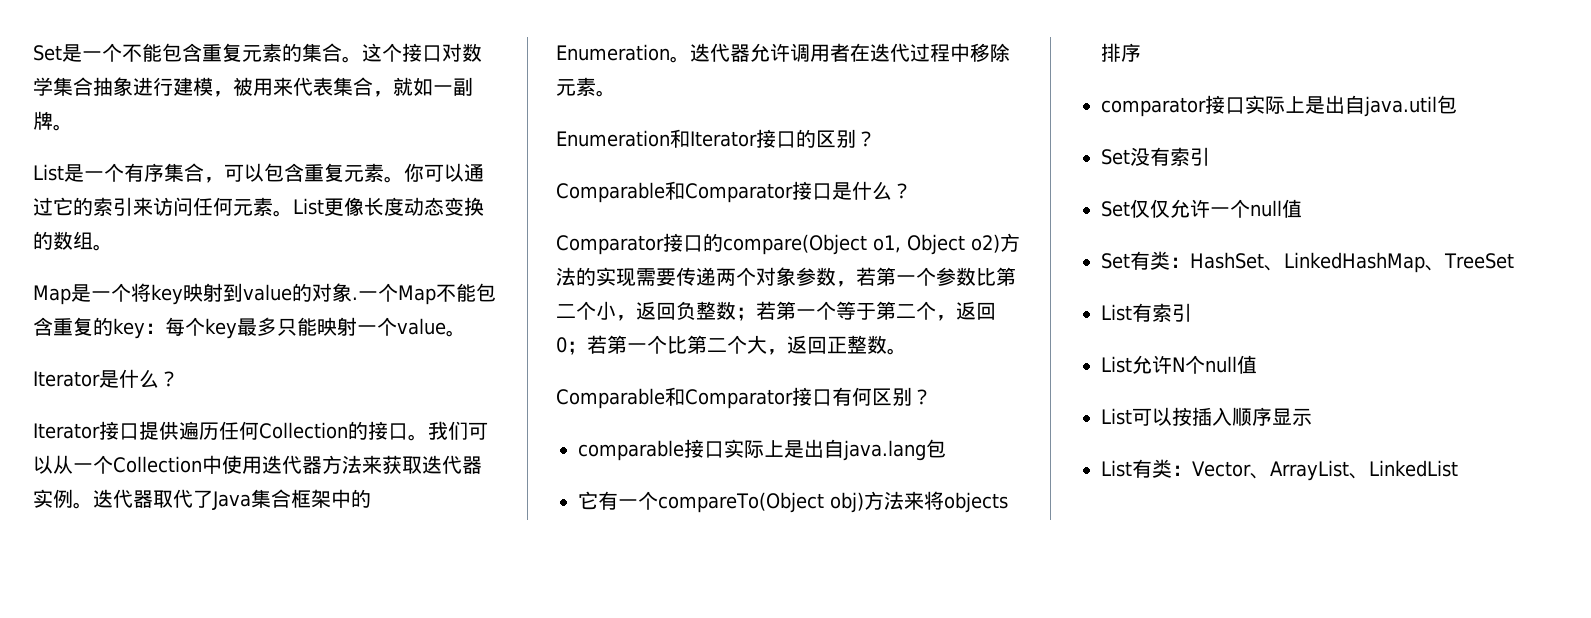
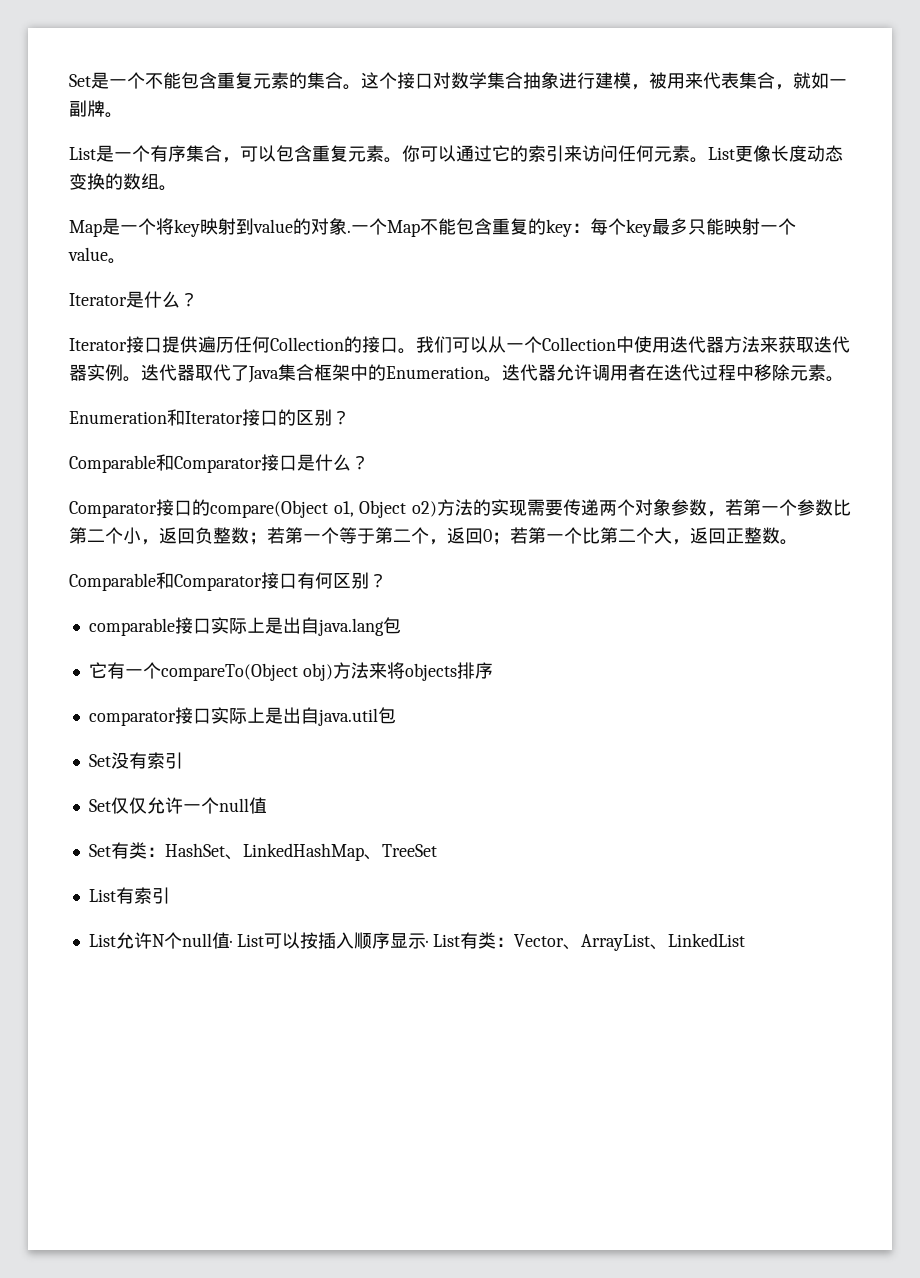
- List允许N个null值
- List可以按插入顺序显示
- List有类：Vector、ArrayList、LinkedList
+ List允许N个null值· List可以按插入顺序显示· List有类：Vector、ArrayList、LinkedList

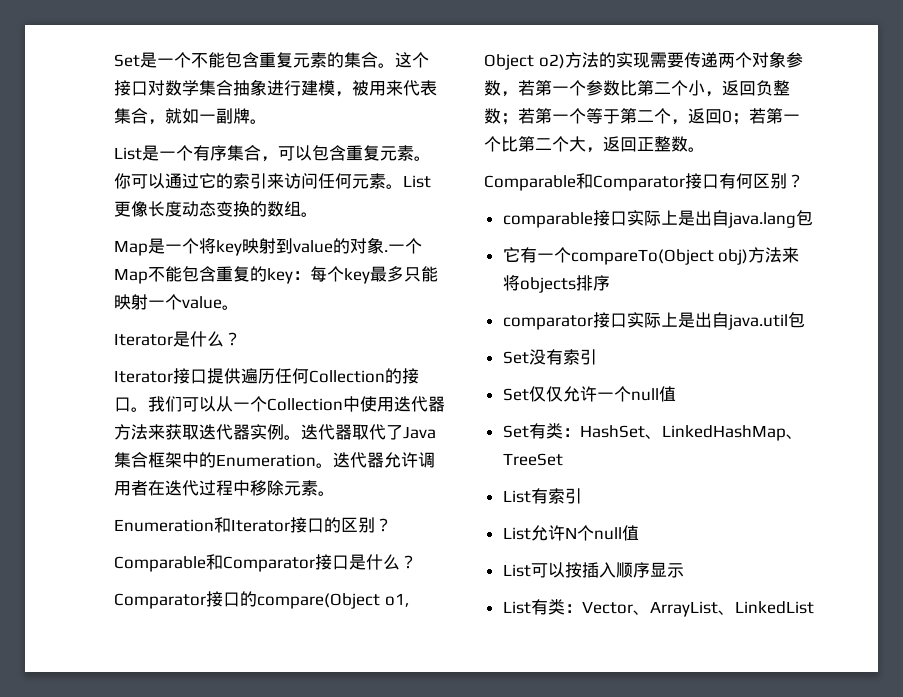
- List允许N个null值· List可以按插入顺序显示· List有类：Vector、ArrayList、LinkedList
+ List允许N个null值
+ List可以按插入顺序显示
+ List有类：Vector、ArrayList、LinkedList

